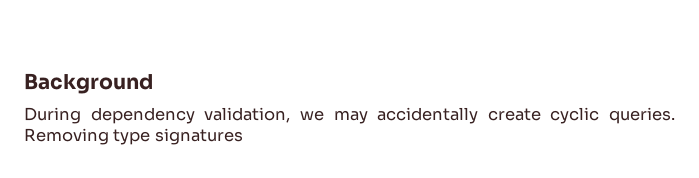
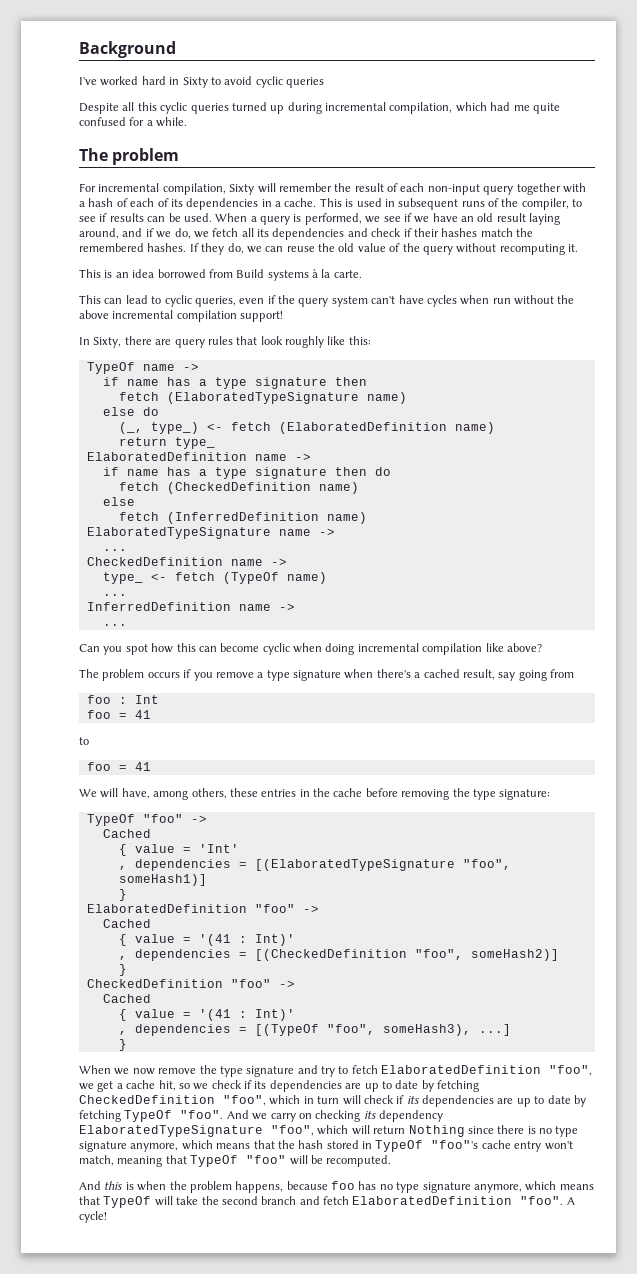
- During dependency validation, we may accidentally create cyclic queries. Removing type signatures
+ I've worked hard in Sixty to avoid cyclic queries
+ Despite all this cyclic queries turned up during incremental compilation, which had me quite confused for a while.
+ The problem
+ For incremental compilation, Sixty will remember the result of each non-input query together with a hash of each of its dependencies in a cache. This is used in subsequent runs of the compiler, to see if results can be used. When a query is performed, we see if we have an old result laying around, and if we do, we fetch all its dependencies and check if their hashes match the remembered hashes. If they do, we can reuse the old value of the query without recomputing it.
+ This is an idea borrowed from Build systems à la carte.
+ This can lead to cyclic queries, even if the query system can't have cycles when run without the above incremental compilation support!
+ In Sixty, there are query rules that look roughly like this:
+ TypeOf name ->
+ if name has a type signature then
+ fetch (ElaboratedTypeSignature name)
+ else do
+ (_, type_) <- fetch (ElaboratedDefinition name)
+ return type_
+ ElaboratedDefinition name ->
+ if name has a type signature then do
+ fetch (CheckedDefinition name)
+ else
+ fetch (InferredDefinition name)
+ ElaboratedTypeSignature name ->
+ ...
+ CheckedDefinition name ->
+ type_ <- fetch (TypeOf name)
+ ...
+ InferredDefinition name ->
+ ...
+ Can you spot how this can become cyclic when doing incremental compilation like above?
+ The problem occurs if you remove a type signature when there's a cached result, say going from
+ foo : Int
+ foo = 41
+ to
+ foo = 41
+ We will have, among others, these entries in the cache before removing the type signature:
+ TypeOf "foo" ->
+ Cached
+ { value = 'Int'
+ , dependencies = [(ElaboratedTypeSignature "foo", someHash1)]
+ }
+ ElaboratedDefinition "foo" ->
+ Cached
+ { value = '(41 : Int)'
+ , dependencies = [(CheckedDefinition "foo", someHash2)]
+ }
+ CheckedDefinition "foo" ->
+ Cached
+ { value = '(41 : Int)'
+ , dependencies = [(TypeOf "foo", someHash3), ...]
+ }
+ When we now remove the type signature and try to fetch ElaboratedDefinition "foo", we get a cache hit, so we check if its dependencies are up to date by fetching CheckedDefinition "foo", which in turn will check if its dependencies are up to date by fetching TypeOf "foo". And we carry on checking its dependency ElaboratedTypeSignature "foo", which will return Nothing since there is no type signature anymore, which means that the hash stored in TypeOf "foo"'s cache entry won't match, meaning that TypeOf "foo" will be recomputed.
+ And this is when the problem happens, because foo has no type signature anymore, which means that TypeOf will take the second branch and fetch ElaboratedDefinition "foo". A cycle!

